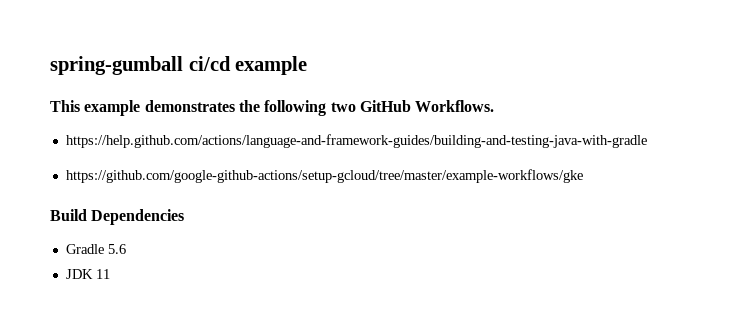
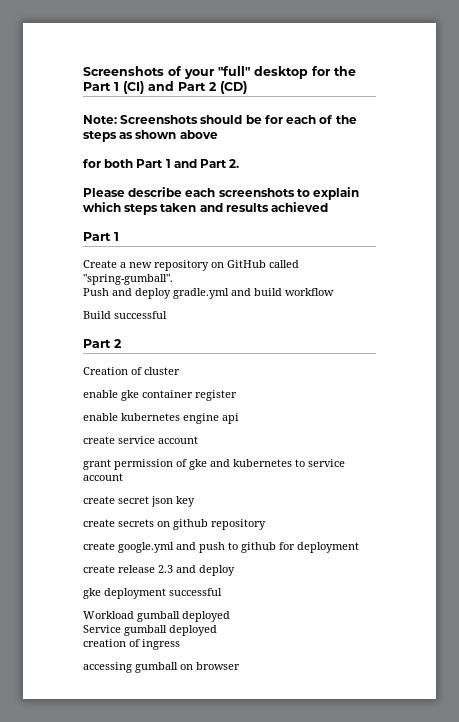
- spring-gumball ci/cd example
- This example demonstrates the following two GitHub Workflows.
- https://help.github.com/actions/language-and-framework-guides/building-and-testing-java-with-gradle
- https://github.com/google-github-actions/setup-gcloud/tree/master/example-workflows/gke
- Build Dependencies
- Gradle 5.6
- JDK 11
+ Screenshots of your "full" desktop for the Part 1 (CI) and Part 2 (CD)
+ Note: Screenshots should be for each of the steps as shown above
+ for both Part 1 and Part 2.
+ Please describe each screenshots to explain which steps taken and results achieved
+ Part 1
+ Create a new repository on GitHub called "spring-gumball".
+ Push and deploy gradle.yml and build workflow
+ Build successful
+ Part 2
+ Creation of cluster
+ enable gke container register
+ enable kubernetes engine api
+ create service account
+ grant permission of gke and kubernetes to service account
+ create secret json key
+ create secrets on github repository
+ create google.yml and push to github for deployment
+ create release 2.3 and deploy
+ gke deployment successful
+ Workload gumball deployed
+ Service gumball deployed
+ creation of ingress
+ accessing gumball on browser

